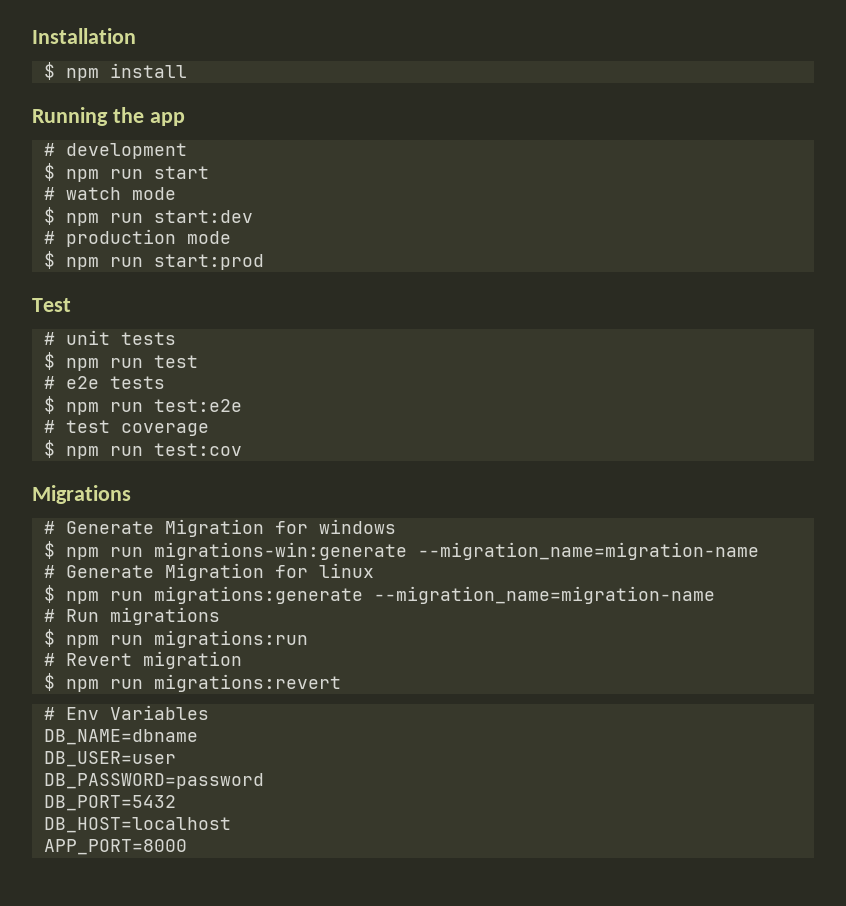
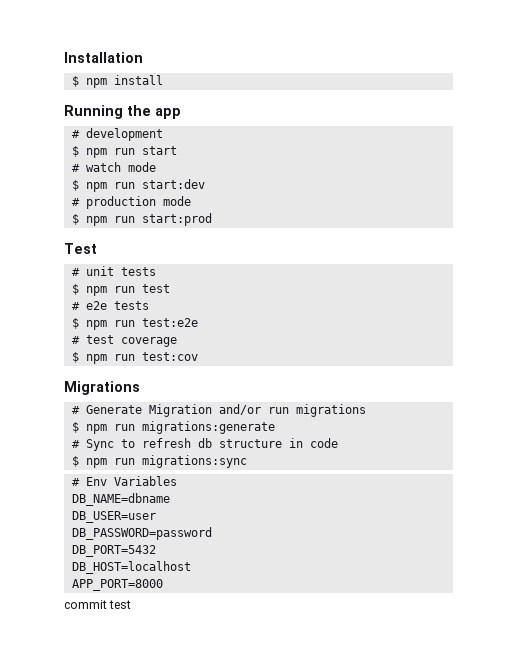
- # Generate Migration for windows
- $ npm run migrations-win:generate --migration_name=migration-name
- # Generate Migration for linux
+ # Generate Migration and/or run migrations
- $ npm run migrations:generate --migration_name=migration-name
- # Run migrations
- $ npm run migrations:run
- # Revert migration
- $ npm run migrations:revert
+ $ npm run migrations:generate
+ # Sync to refresh db structure in code
+ $ npm run migrations:sync
+ commit test

